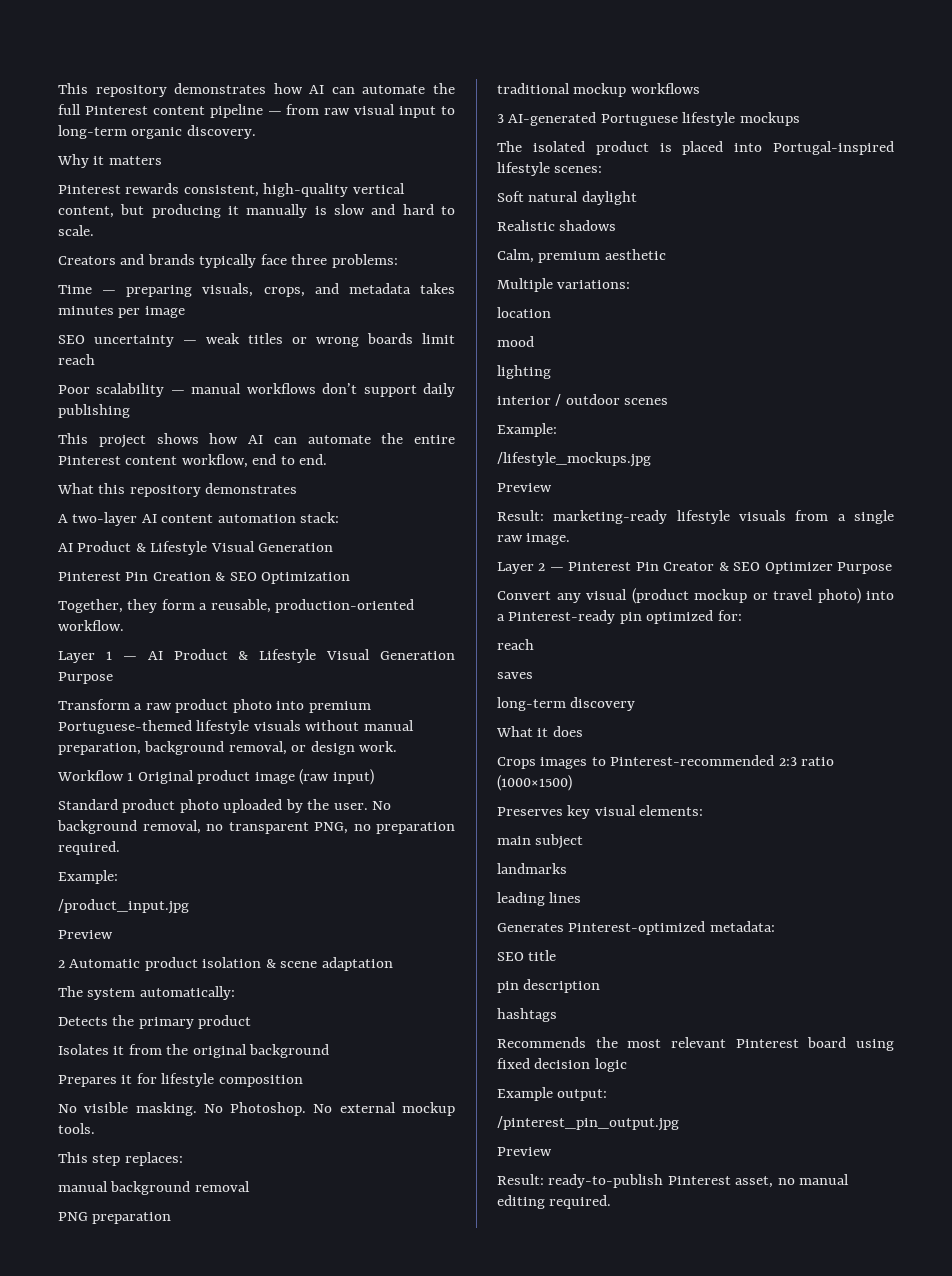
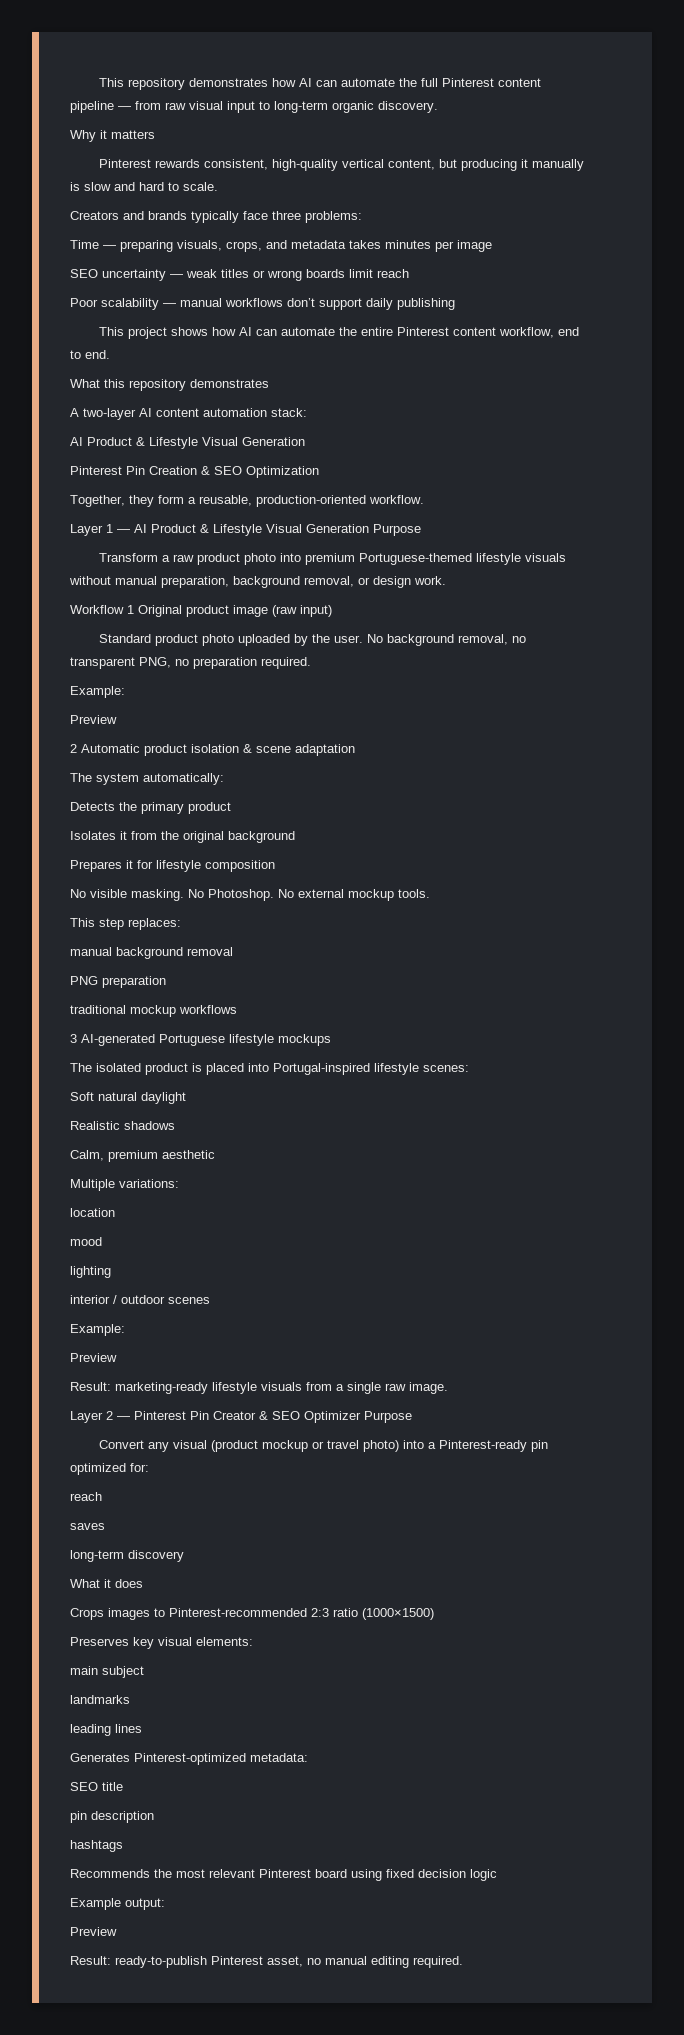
- /product_input.jpg
- /lifestyle_mockups.jpg
- /pinterest_pin_output.jpg

